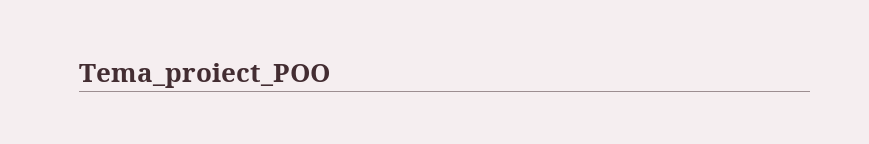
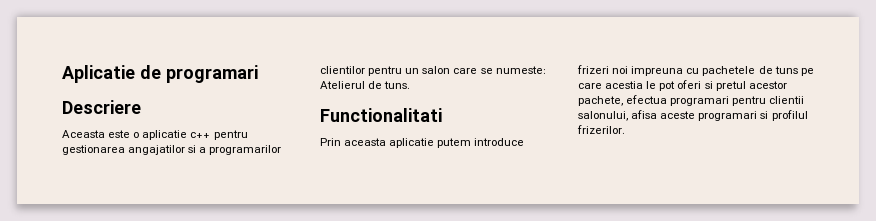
- Tema_proiect_POO
+ Aplicatie de programari
+ Descriere
+ Aceasta este o aplicatie c++ pentru gestionarea angajatilor si a programarilor clientilor pentru un salon care se numeste: Atelierul de tuns.
+ Functionalitati
+ Prin aceasta aplicatie putem introduce frizeri noi impreuna cu pachetele de tuns pe care acestia le pot oferi si pretul acestor pachete, efectua programari pentru clientii salonului, afisa aceste programari si profilul frizerilor.

